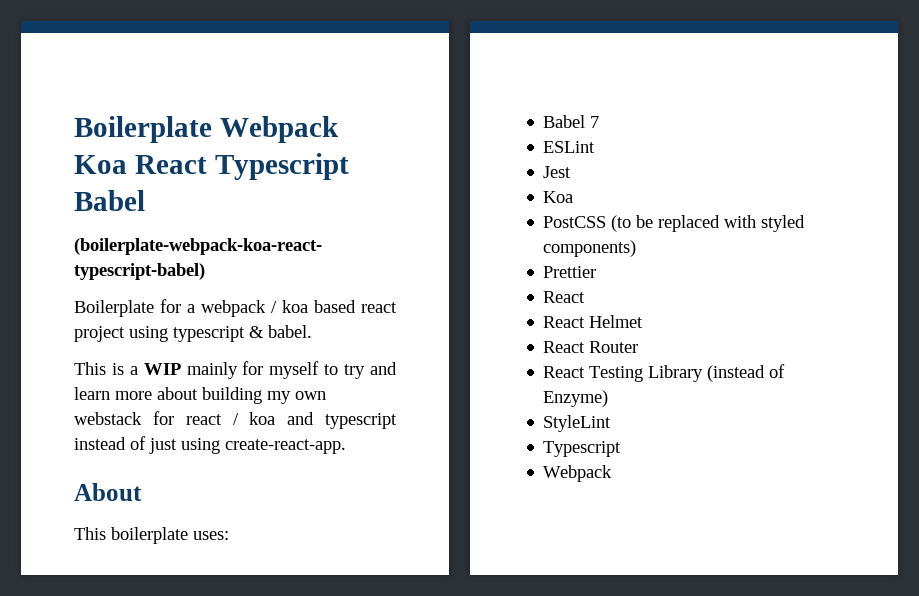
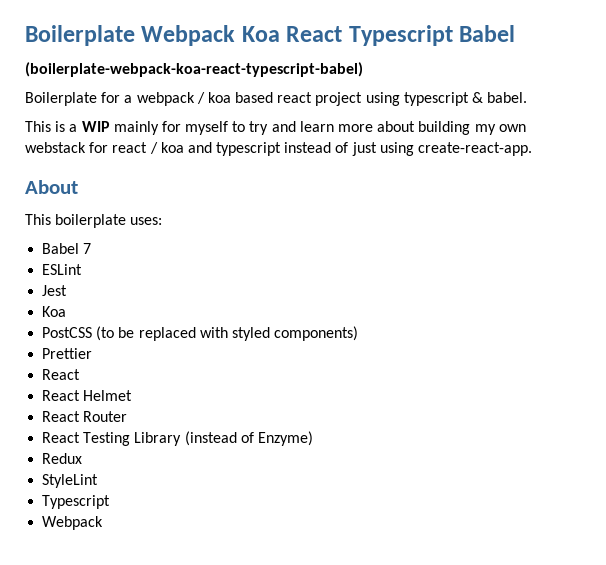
+ Redux

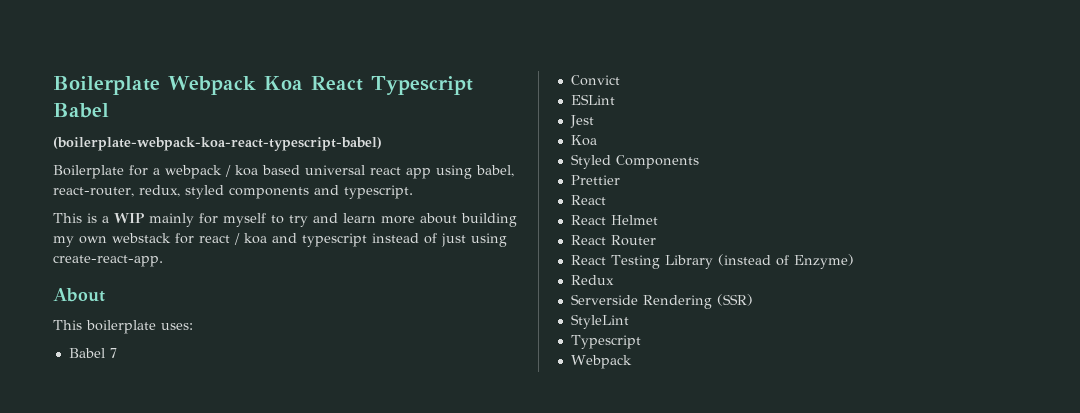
- Boilerplate for a webpack / koa based react project using typescript & babel.
+ Boilerplate for a webpack / koa based universal react app using babel, react-router, redux, styled components and typescript.
+ Convict
- PostCSS (to be replaced with styled components)
+ Styled Components
+ Serverside Rendering (SSR)

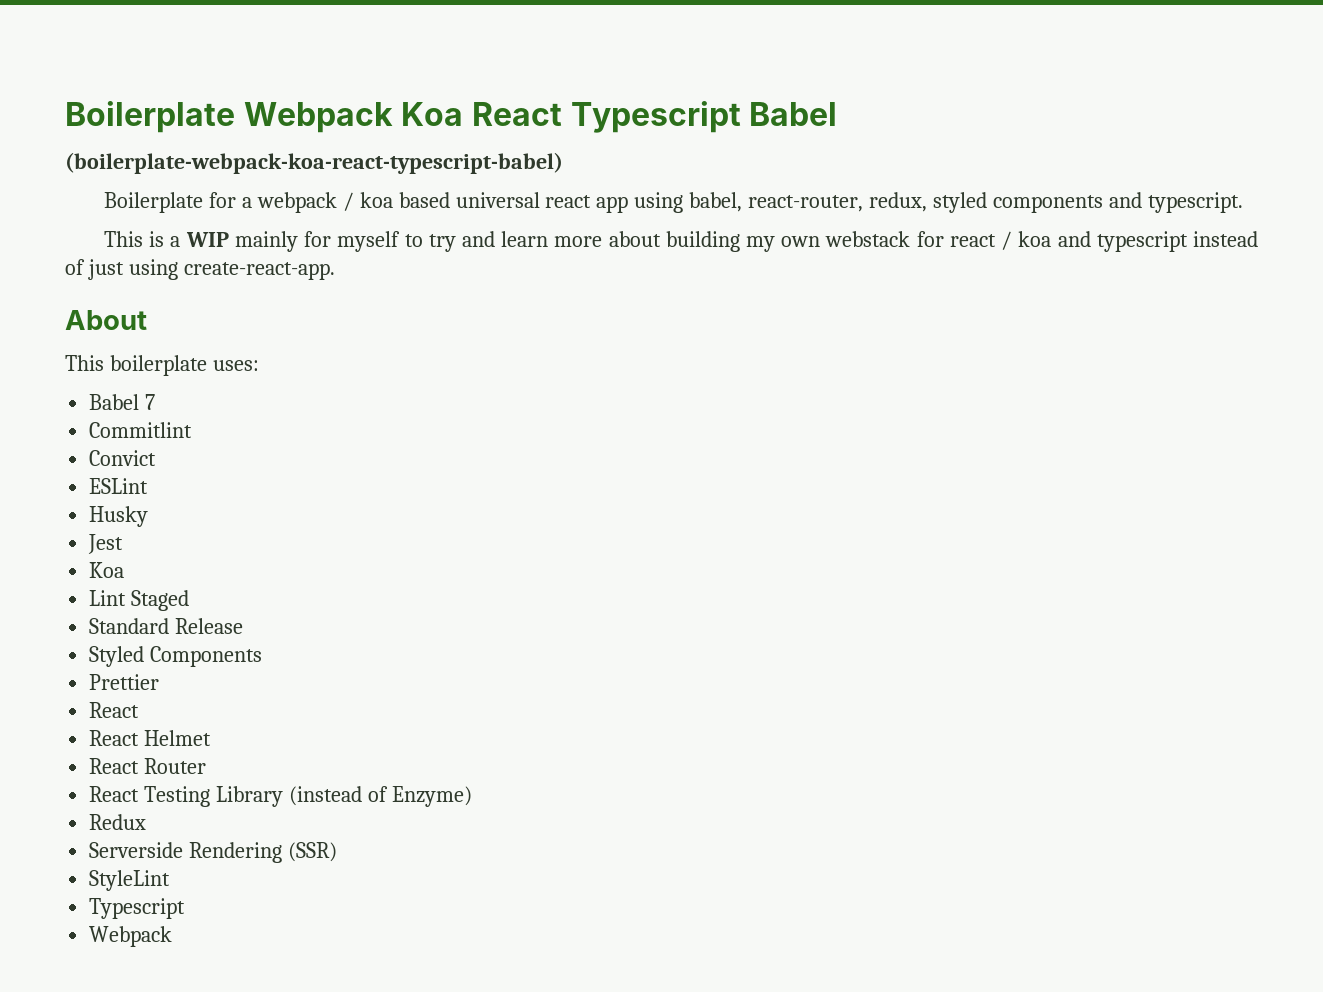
+ Commitlint
+ Husky
+ Lint Staged
+ Standard Release

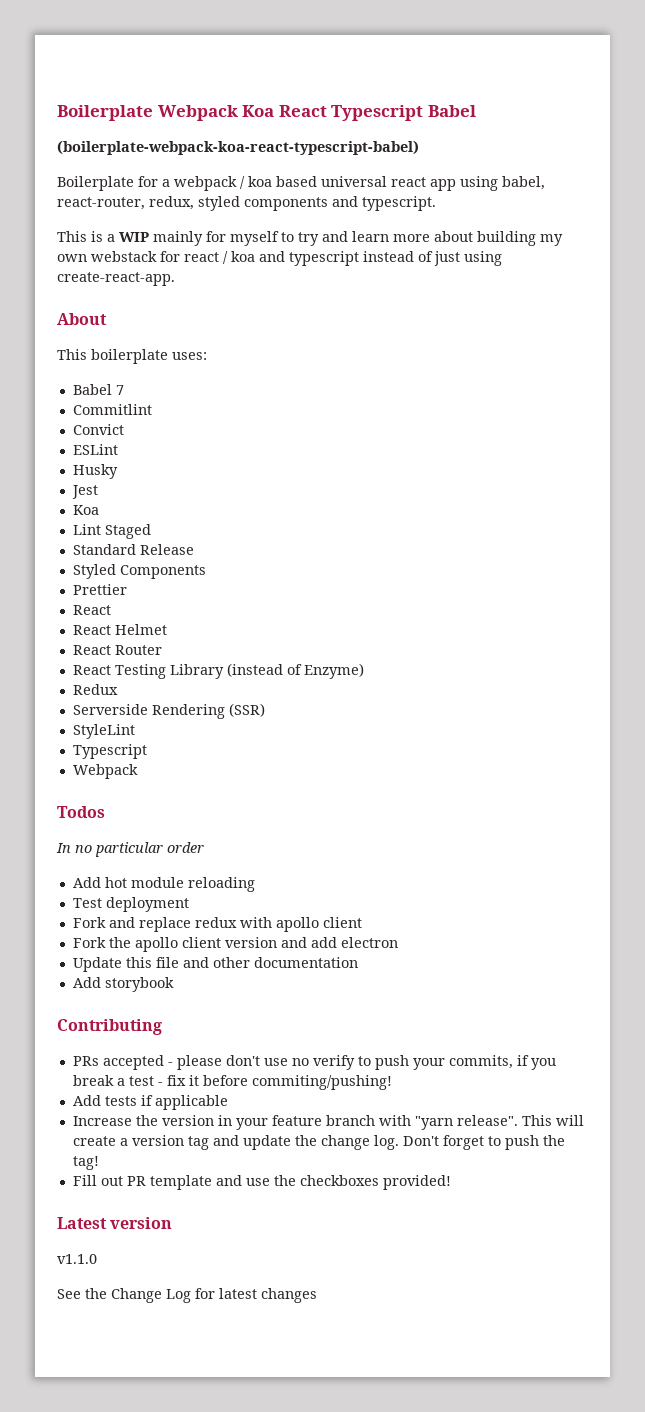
+ Todos
+ In no particular order
+ Add hot module reloading
+ Test deployment
+ Fork and replace redux with apollo client
+ Fork the apollo client version and add electron
+ Update this file and other documentation
+ Add storybook
+ Contributing
+ PRs accepted - please don't use no verify to push your commits, if you break a test - fix it before commiting/pushing!
+ Add tests if applicable
+ Increase the version in your feature branch with "yarn release". This will create a version tag and update the change log. Don't forget to push the tag!
+ Fill out PR template and use the checkboxes provided!
+ Latest version
+ v1.1.0
+ See the Change Log for latest changes

